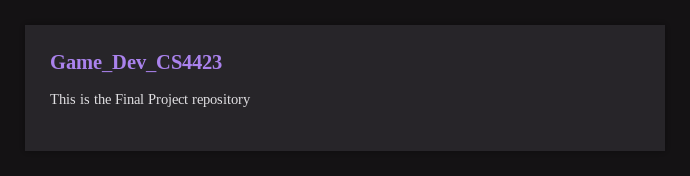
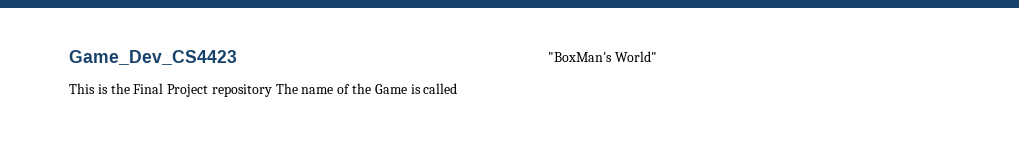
- This is the Final Project repository
+ This is the Final Project repository The name of the Game is called "BoxMan's World"

